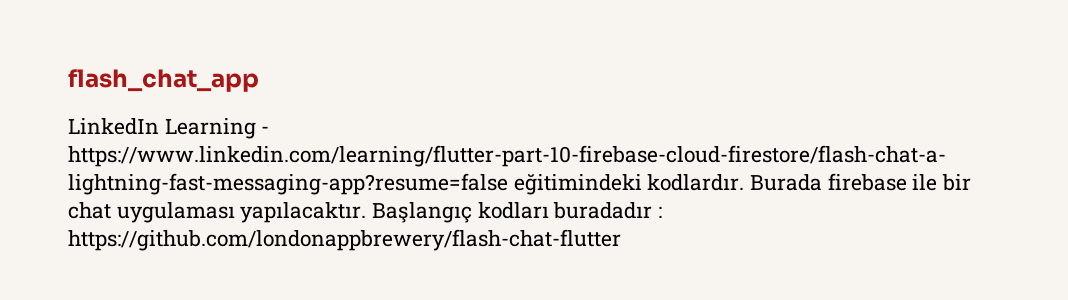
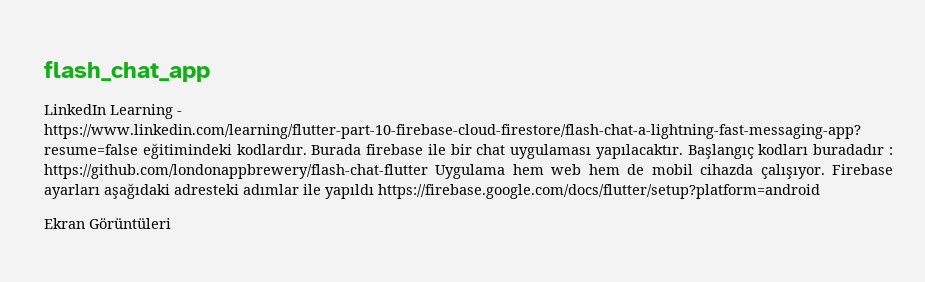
- Başlangıç kodları buradadır : https://github.com/londonappbrewery/flash-chat-flutter
+ Başlangıç kodları buradadır : https://github.com/londonappbrewery/flash-chat-flutter Uygulama hem web hem de mobil cihazda çalışıyor. Firebase ayarları aşağıdaki adresteki adımlar ile yapıldı https://firebase.google.com/docs/flutter/setup?platform=android
+ Ekran Görüntüleri

